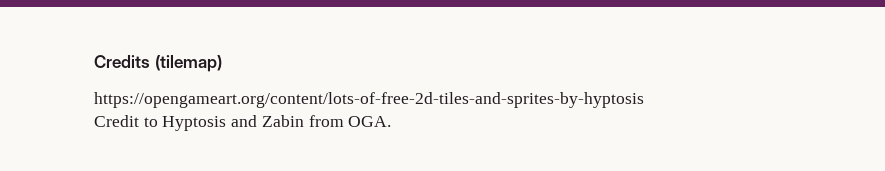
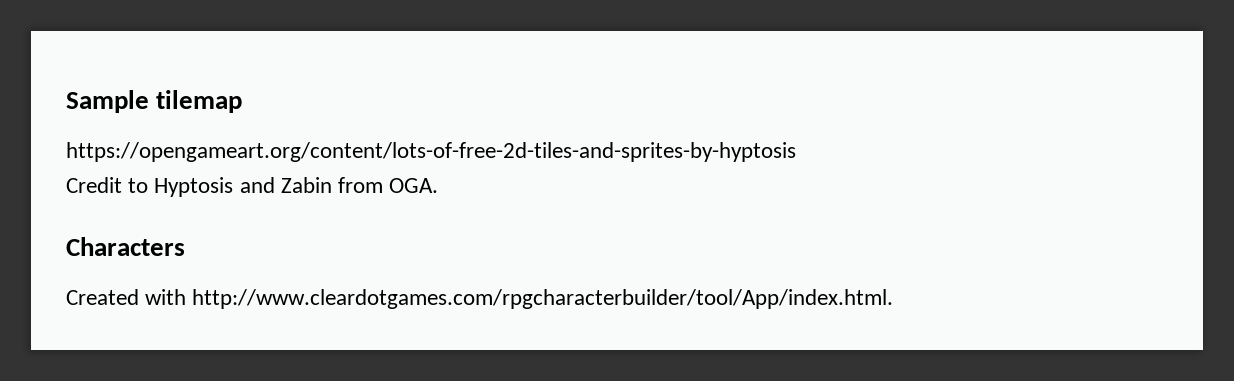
- Credits (tilemap)
+ Sample tilemap
+ Characters
+ Created with http://www.cleardotgames.com/rpgcharacterbuilder/tool/App/index.html.

